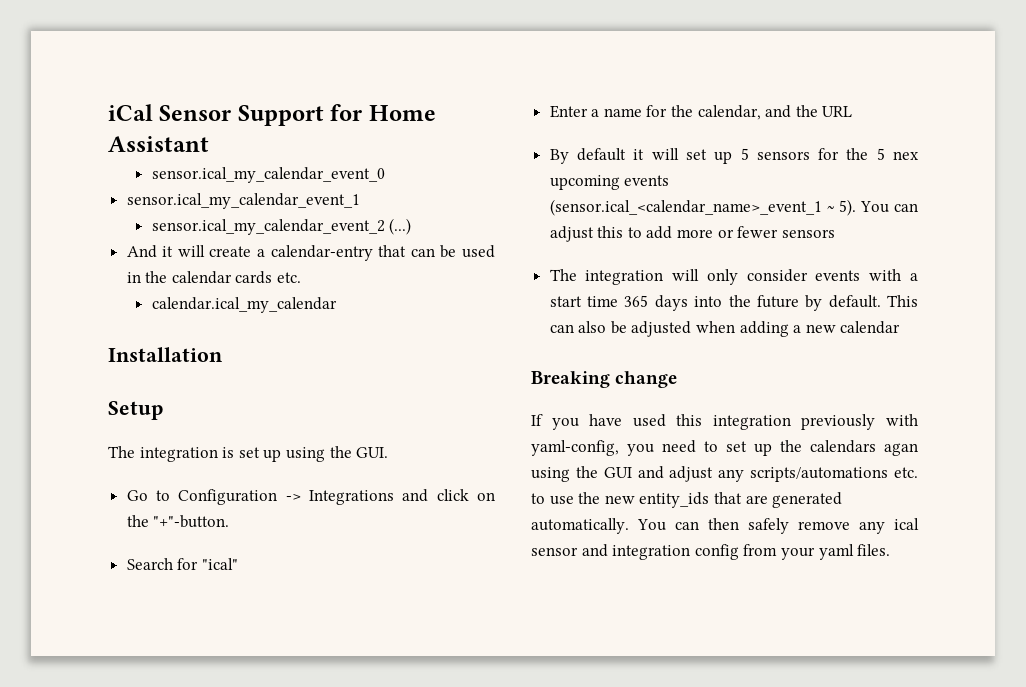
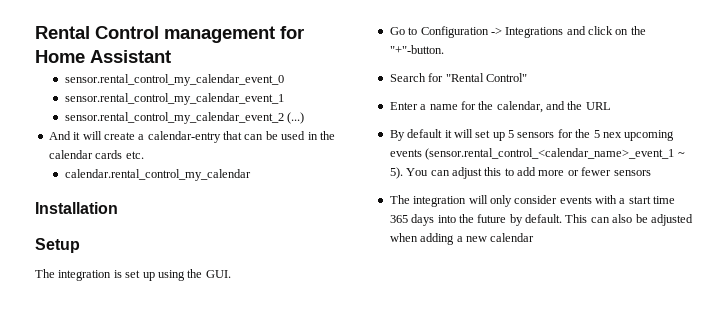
- iCal Sensor Support for Home Assistant
+ Rental Control management for Home Assistant
- sensor.ical_my_calendar_event_0
- sensor.ical_my_calendar_event_1
- sensor.ical_my_calendar_event_2 (...)
+ sensor.rental_control_my_calendar_event_0
+ sensor.rental_control_my_calendar_event_1
+ sensor.rental_control_my_calendar_event_2 (...)
- calendar.ical_my_calendar
+ calendar.rental_control_my_calendar
- Search for "ical"
+ Search for "Rental Control"
- By default it will set up 5 sensors for the 5 nex upcoming events (sensor.ical_<calendar_name>_event_1 ~ 5).
+ By default it will set up 5 sensors for the 5 nex upcoming events (sensor.rental_control_<calendar_name>_event_1 ~ 5).
- Breaking change
- If you have used this integration previously with yaml-config, you need to set up the calendars agan using the GUI and adjust any scripts/automations etc. to use the new entity_ids that are generated automatically. You can then safely remove any ical sensor and integration config from your yaml files.

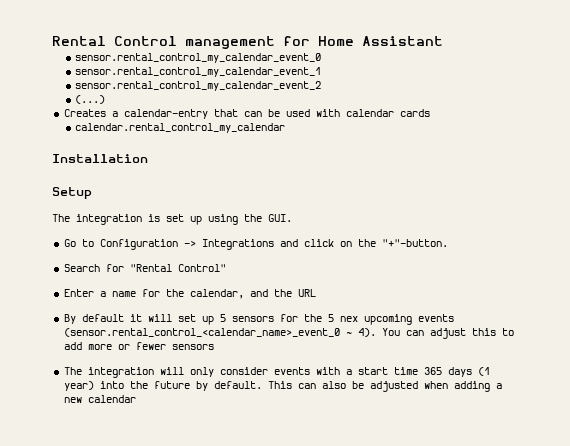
- sensor.rental_control_my_calendar_event_2 (...)
+ sensor.rental_control_my_calendar_event_2
+ (...)
- And it will create a calendar-entry that can be used in the calendar cards etc.
+ Creates a calendar-entry that can be used with calendar cards
- By default it will set up 5 sensors for the 5 nex upcoming events (sensor.rental_control_<calendar_name>_event_1 ~ 5).
+ By default it will set up 5 sensors for the 5 nex upcoming events (sensor.rental_control_<calendar_name>_event_0 ~ 4).
- The integration will only consider events with a start time 365 days into the future by default.
+ The integration will only consider events with a start time 365 days (1 year) into the future by default.

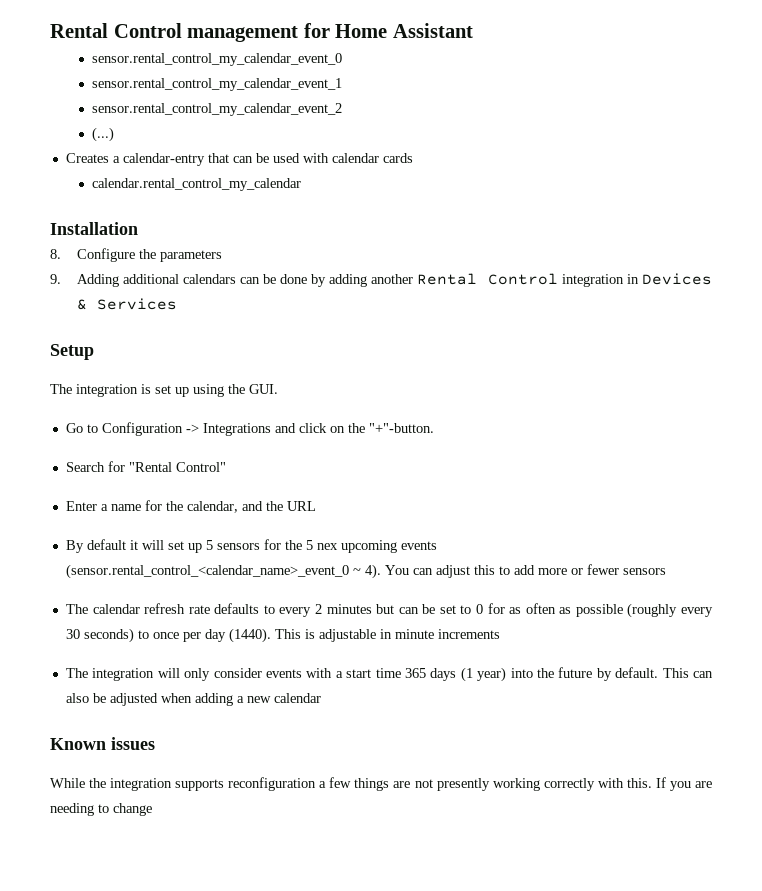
+ 8. Configure the parameters
+ 9. Adding additional calendars can be done by adding another Rental Control integration in Devices & Services
+ The calendar refresh rate defaults to every 2 minutes but can be set to 0 for as often as possible (roughly every 30 seconds) to once per day (1440). This is adjustable in minute increments
+ Known issues
+ While the integration supports reconfiguration a few things are not presently working correctly with this. If you are needing to change

